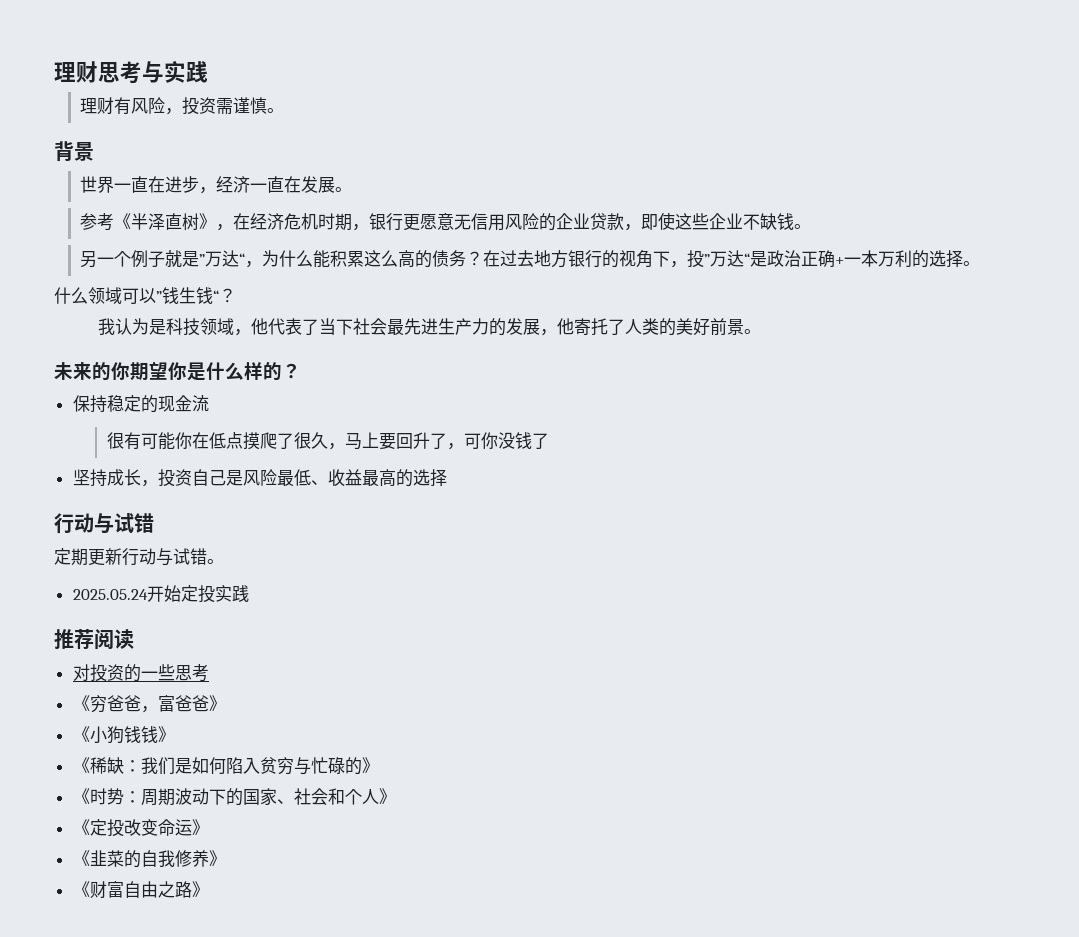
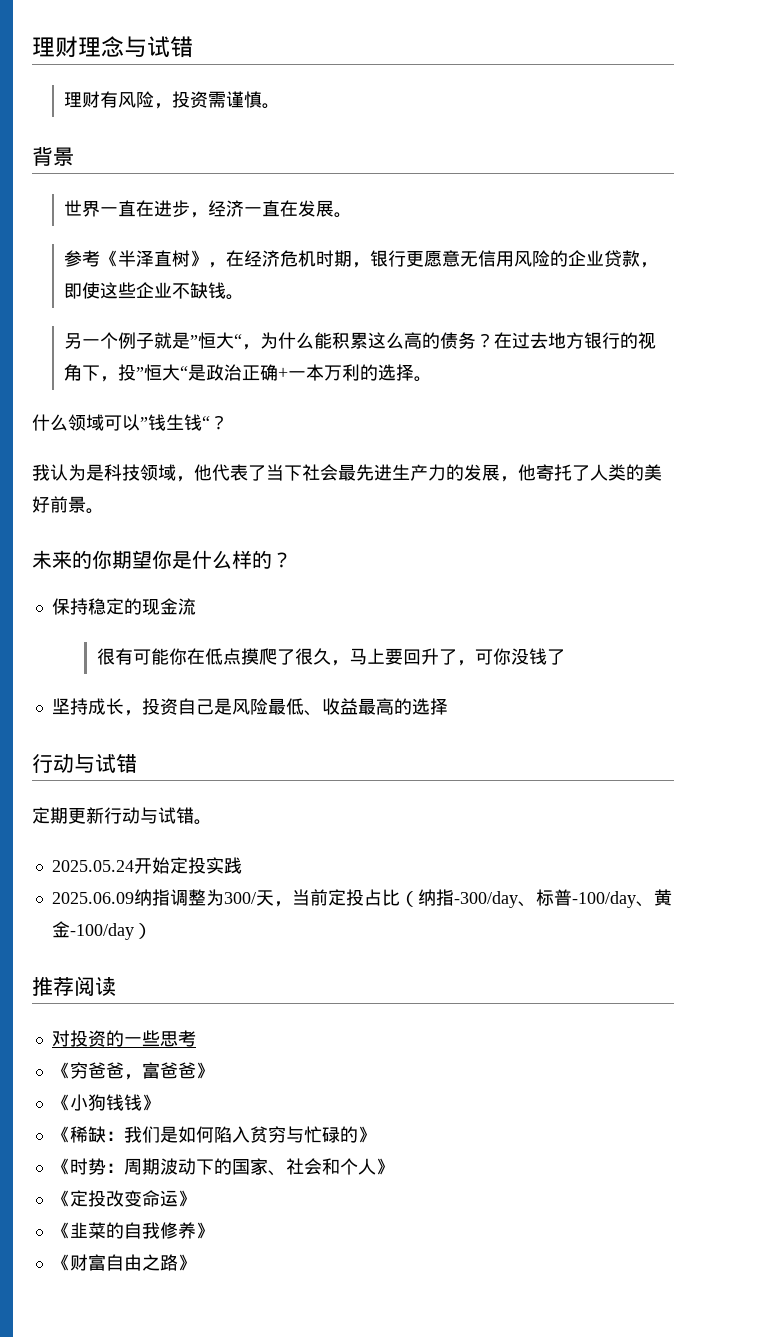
- 理财思考与实践
+ 理财理念与试错
- 另一个例子就是”万达“，为什么能积累这么高的债务？
+ 另一个例子就是”恒大“，为什么能积累这么高的债务？
- 在过去地方银行的视角下，投”万达“是政治正确+一本万利的选择。
+ 在过去地方银行的视角下，投”恒大“是政治正确+一本万利的选择。
+ 2025.06.09纳指调整为300/天，当前定投占比（纳指-300/day、标普-100/day、黄金-100/day）

